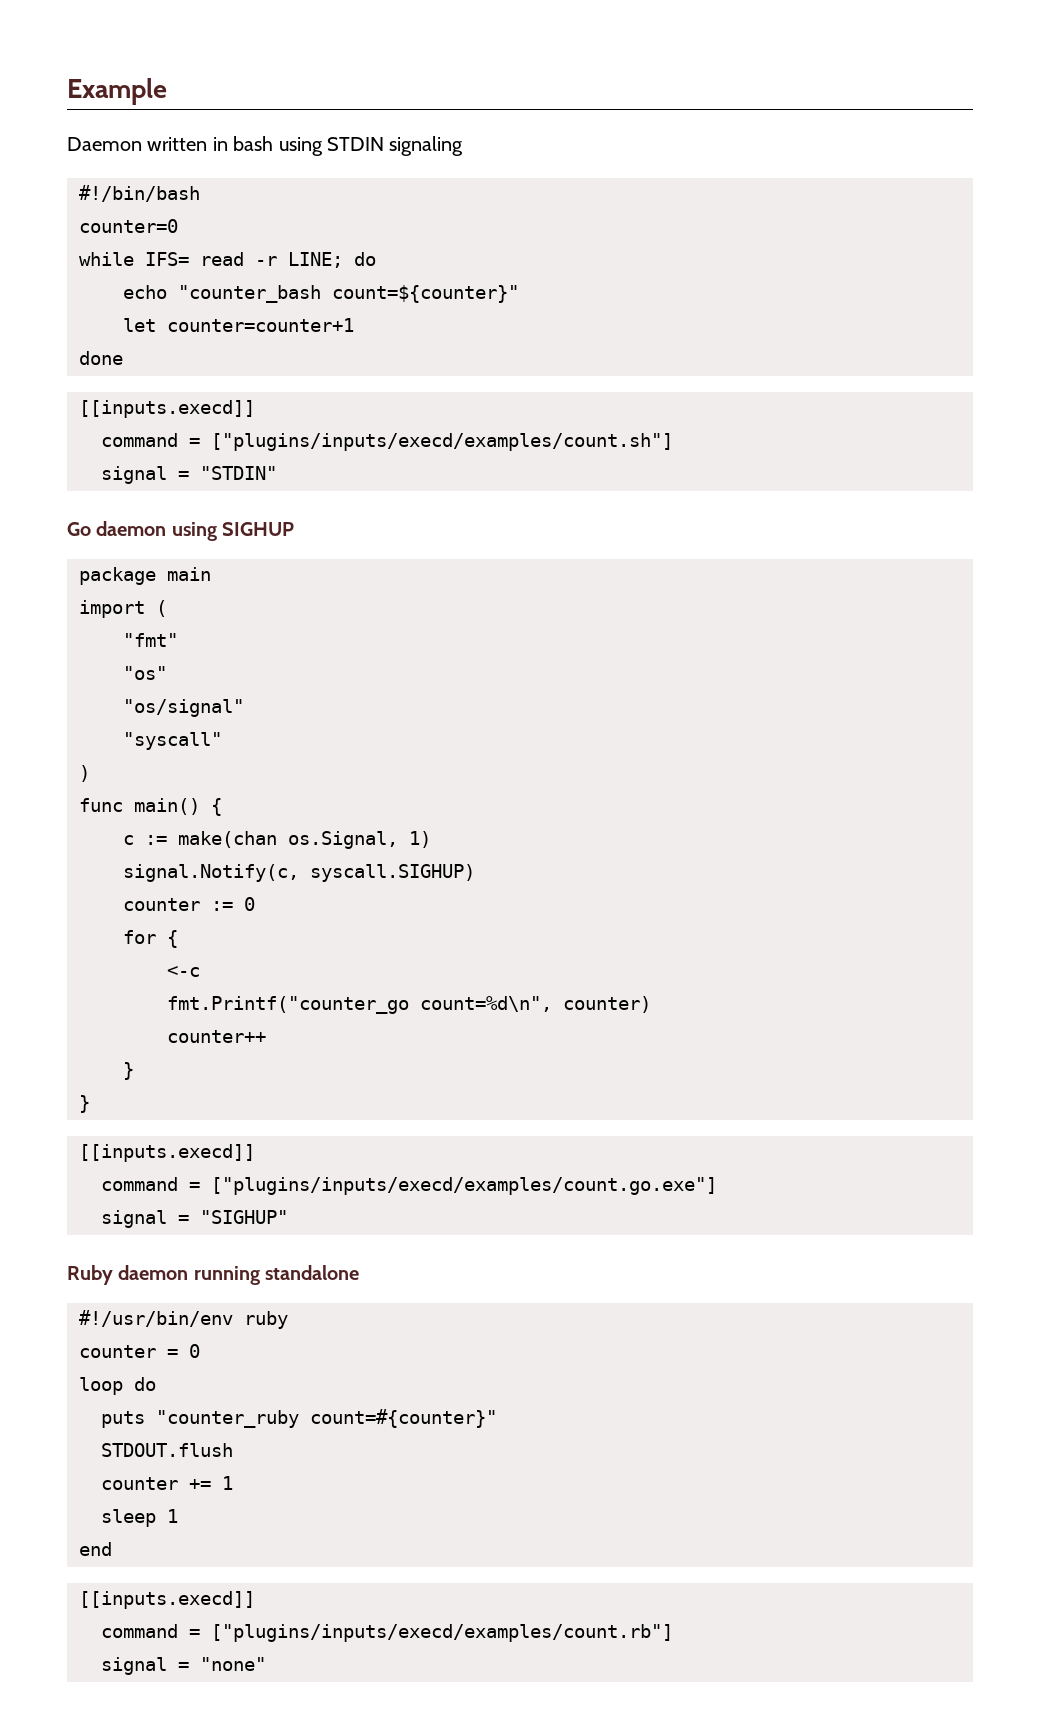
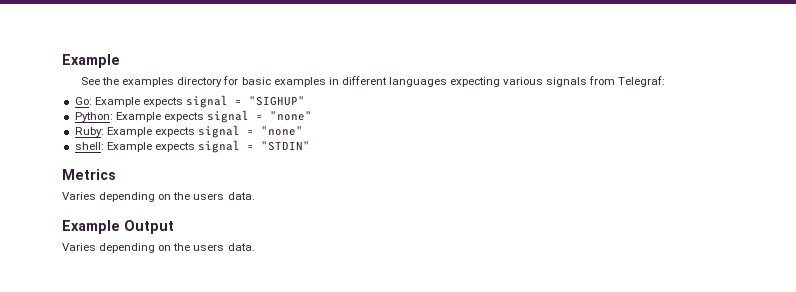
- Daemon written in bash using STDIN signaling
- #!/bin/bash
- counter=0
- while IFS= read -r LINE; do
- echo "counter_bash count=${counter}"
- let counter=counter+1
- done
- [[inputs.execd]]
- command = ["plugins/inputs/execd/examples/count.sh"]
- signal = "STDIN"
- Go daemon using SIGHUP
- package main
- import (
- "fmt"
- "os"
- "os/signal"
- "syscall"
- )
- func main() {
- c := make(chan os.Signal, 1)
- signal.Notify(c, syscall.SIGHUP)
- counter := 0
- for {
- <-c
- fmt.Printf("counter_go count=%d\n", counter)
- counter++
- }
- }
- [[inputs.execd]]
- command = ["plugins/inputs/execd/examples/count.go.exe"]
- signal = "SIGHUP"
- Ruby daemon running standalone
- #!/usr/bin/env ruby
- counter = 0
- loop do
- puts "counter_ruby count=#{counter}"
- STDOUT.flush
- counter += 1
- sleep 1
- end
- [[inputs.execd]]
- command = ["plugins/inputs/execd/examples/count.rb"]
- signal = "none"
+ See the examples directory for basic examples in different languages expecting various signals from Telegraf:
+ Go: Example expects signal = "SIGHUP"
+ Python: Example expects signal = "none"
+ Ruby: Example expects signal = "none"
+ shell: Example expects signal = "STDIN"
+ Metrics
+ Varies depending on the users data.
+ Example Output
+ Varies depending on the users data.

